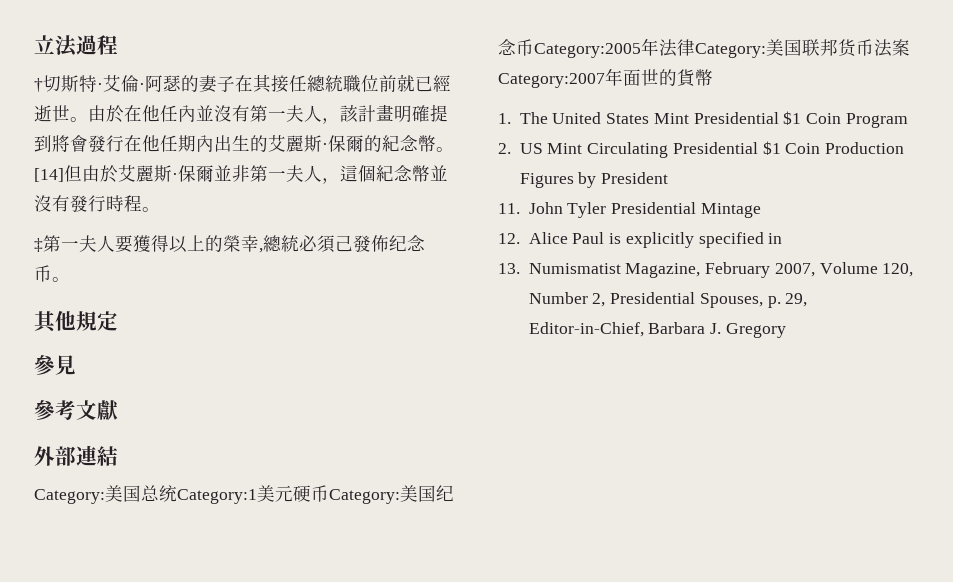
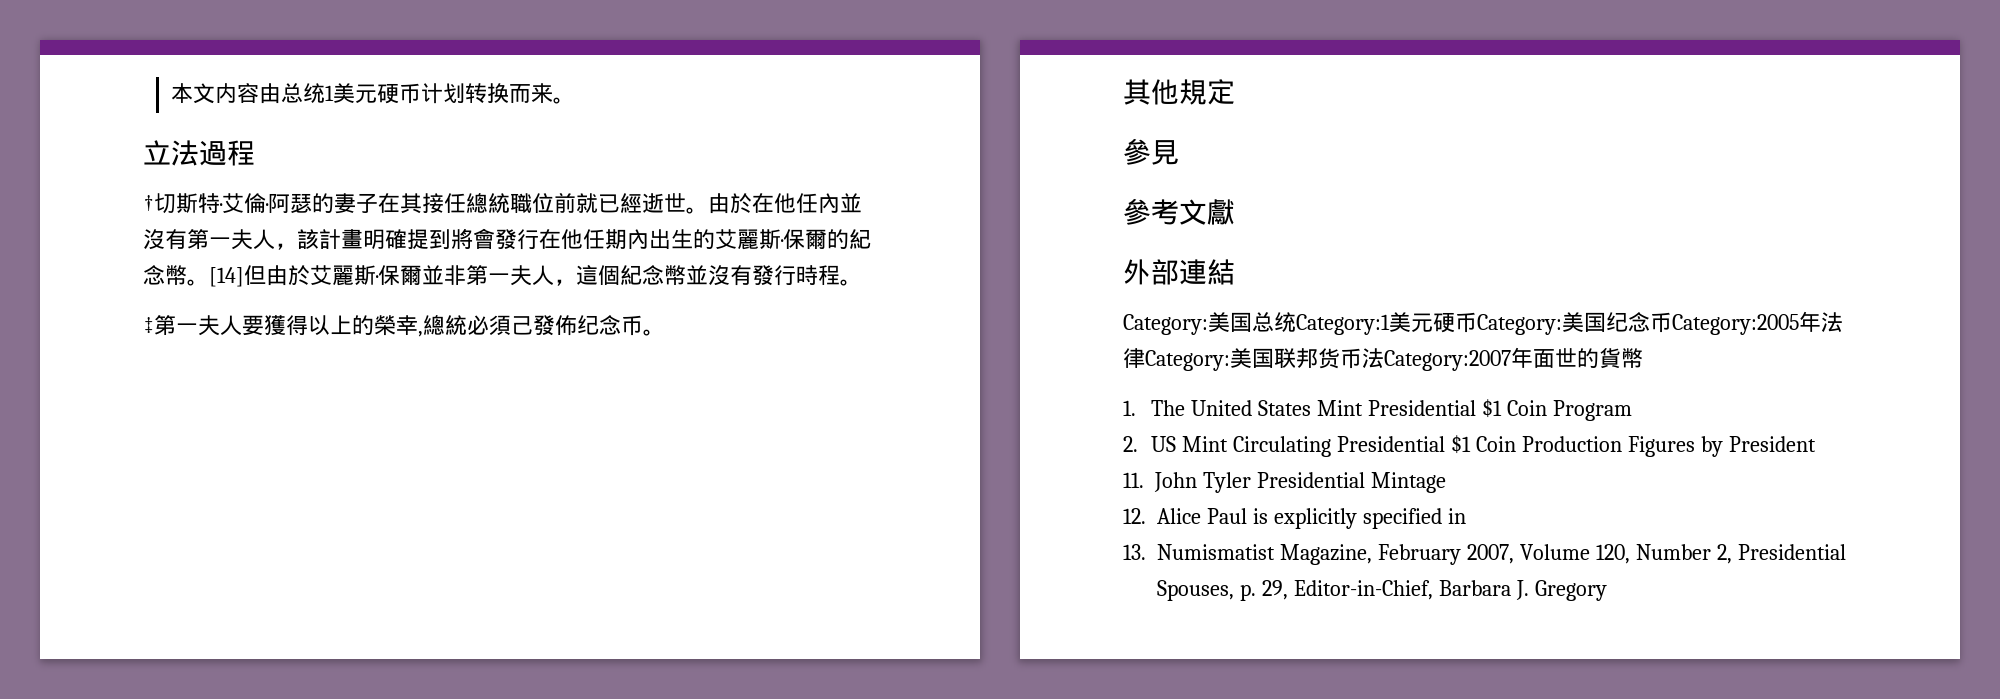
+ 本文内容由总统1美元硬币计划转换而来。
- Category:美国总统Category:1美元硬币Category:美国纪念币Category:2005年法律Category:美国联邦货币法案Category:2007年面世的貨幣
+ Category:美国总统Category:1美元硬币Category:美国纪念币Category:2005年法律Category:美国联邦货币法Category:2007年面世的貨幣

